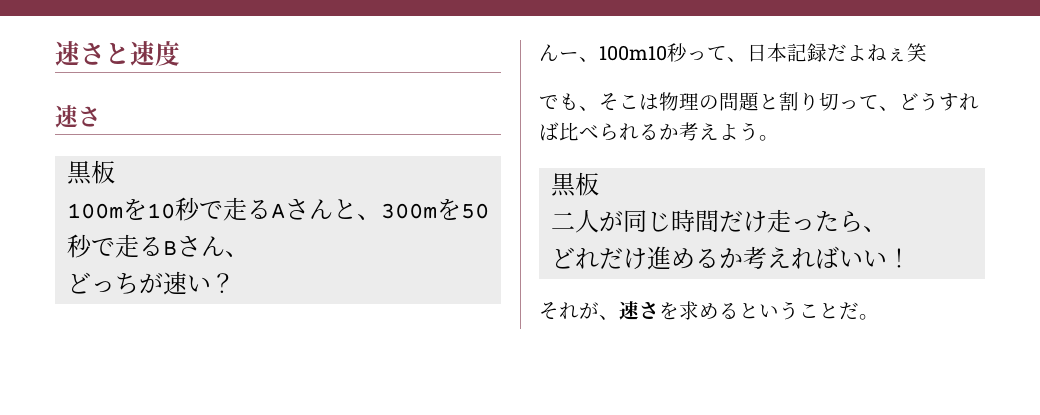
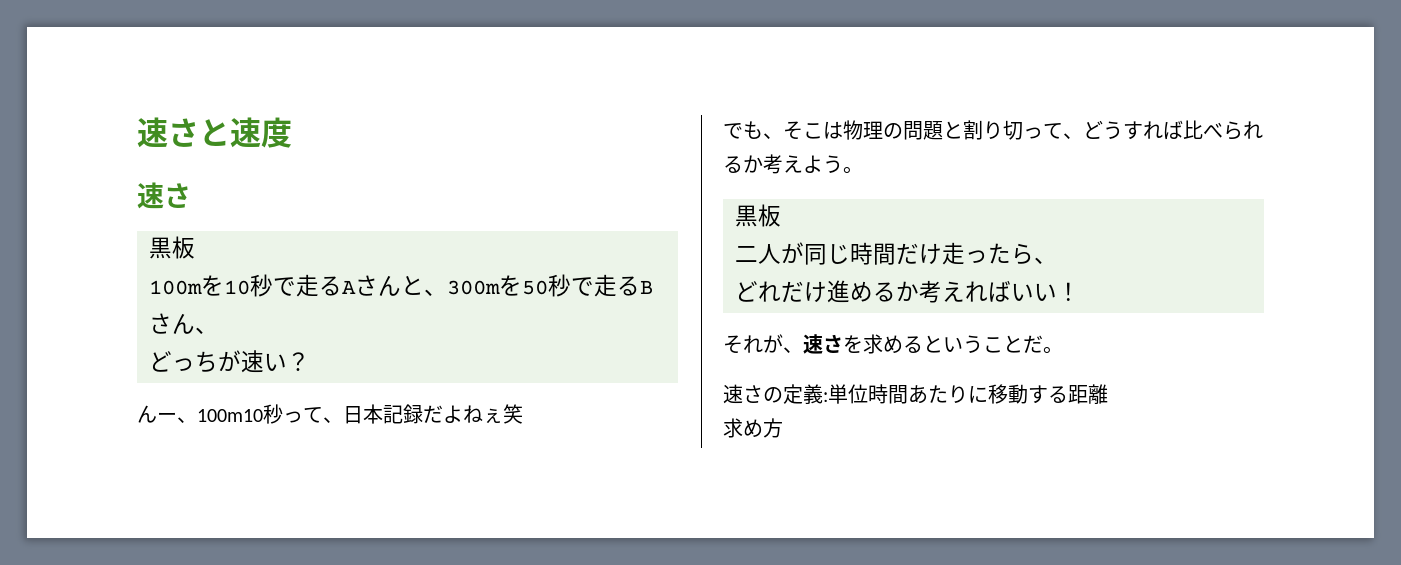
+ 速さの定義:単位時間あたりに移動する距離
+ 求め方

